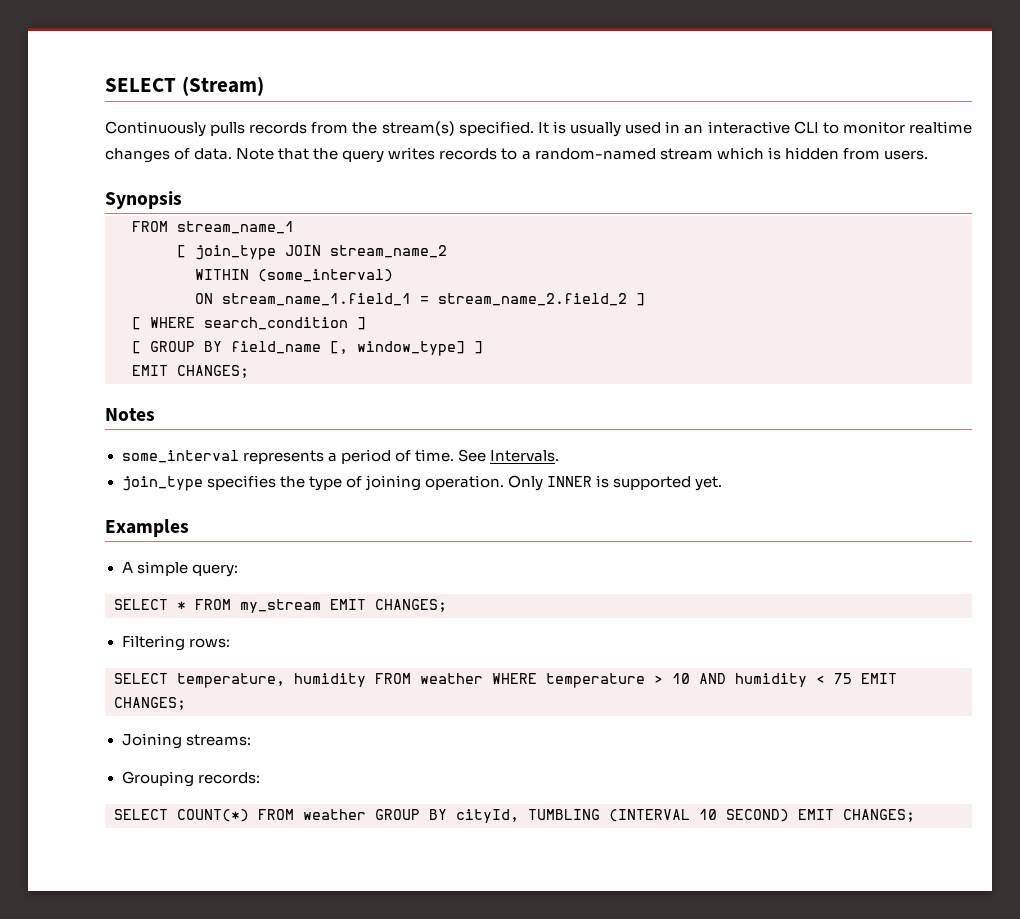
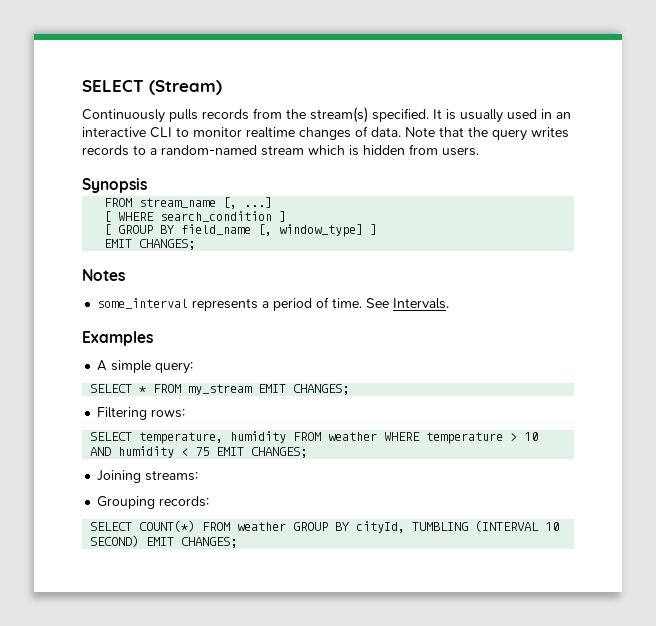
- FROM stream_name_1
- [ join_type JOIN stream_name_2
- WITHIN (some_interval)
- ON stream_name_1.field_1 = stream_name_2.field_2 ]
+ FROM stream_name [, ...]
- join_type specifies the type of joining operation. Only INNER is supported yet.

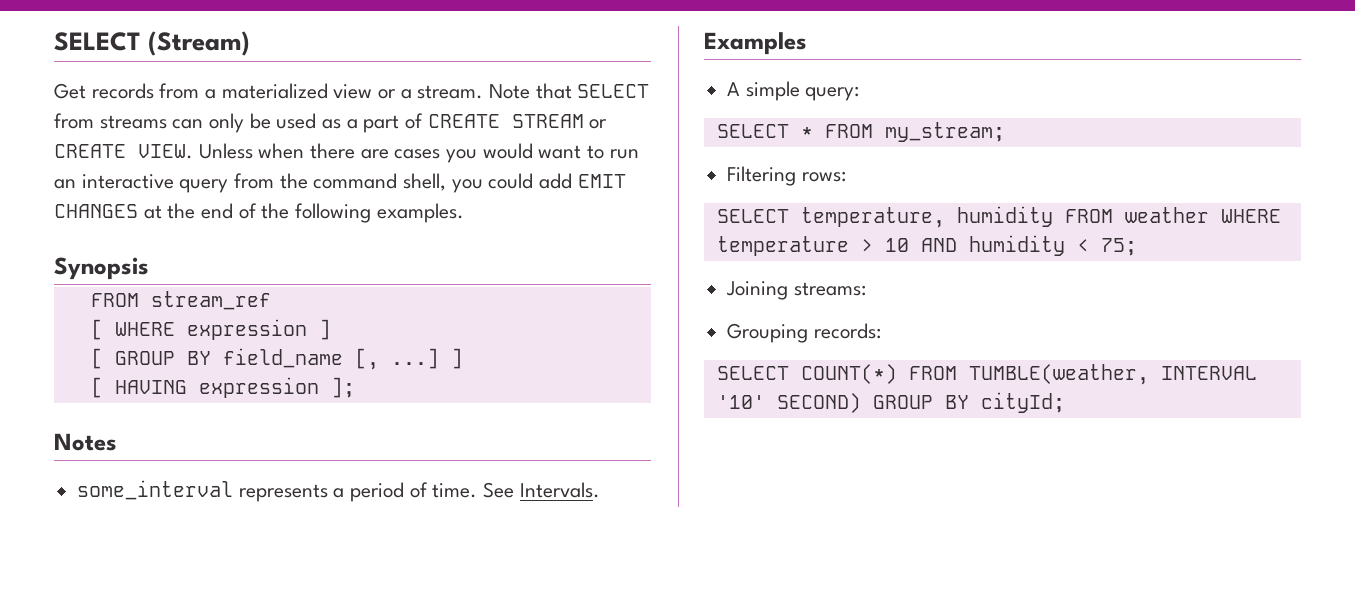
- Continuously pulls records from the stream(s) specified. It is usually used in an interactive CLI to monitor realtime changes of data. Note that the query writes records to a random-named stream which is hidden from users.
+ Get records from a materialized view or a stream. Note that SELECT from streams can only be used as a part of CREATE STREAM or CREATE VIEW. Unless when there are cases you would want to run an interactive query from the command shell, you could add EMIT CHANGES at the end of the following examples.
- FROM stream_name [, ...]
+ FROM stream_ref
- [ WHERE search_condition ]
+ [ WHERE expression ]
- [ GROUP BY field_name [, window_type] ]
- EMIT CHANGES;
+ [ GROUP BY field_name [, ...] ]
+ [ HAVING expression ];
- SELECT * FROM my_stream EMIT CHANGES;
+ SELECT * FROM my_stream;
- SELECT temperature, humidity FROM weather WHERE temperature > 10 AND humidity < 75 EMIT CHANGES;
+ SELECT temperature, humidity FROM weather WHERE temperature > 10 AND humidity < 75;
- SELECT COUNT(*) FROM weather GROUP BY cityId, TUMBLING (INTERVAL 10 SECOND) EMIT CHANGES;
+ SELECT COUNT(*) FROM TUMBLE(weather, INTERVAL '10' SECOND) GROUP BY cityId;

